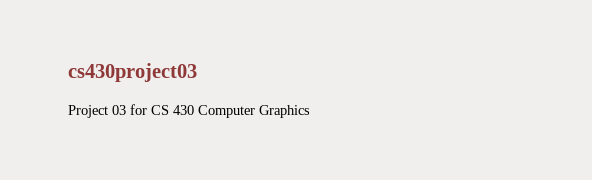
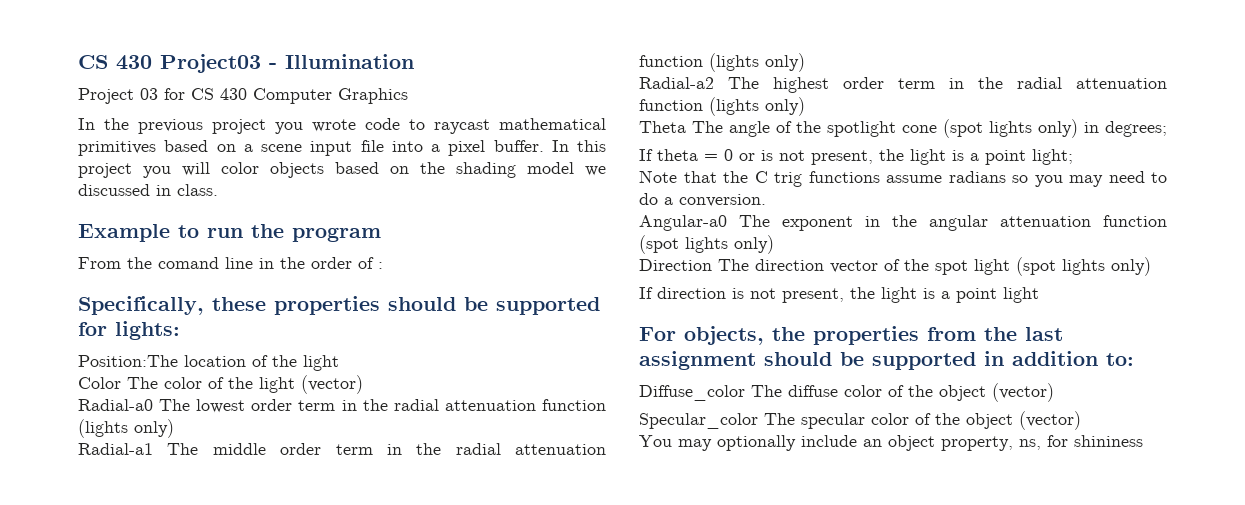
- cs430project03
+ CS 430 Project03 - Illumination
+ In the previous project you wrote code to raycast mathematical primitives based on a scene input file into a pixel buffer. In this project you will color objects based on the shading model we discussed in class.
+ Example to run the program
+ From the comand line in the order of :
+ Specifically, these properties should be supported for lights:
+ Position:The location of the light
+ Color The color of the light (vector)
+ Radial-a0 The lowest order term in the radial attenuation function (lights only)
+ Radial-a1 The middle order term in the radial attenuation function (lights only)
+ Radial-a2 The highest order term in the radial attenuation function (lights only)
+ Theta The angle of the spotlight cone (spot lights only) in degrees;
+ If theta = 0 or is not present, the light is a point light;
+ Note that the C trig functions assume radians so you may need to do a conversion.
+ Angular-a0 The exponent in the angular attenuation function (spot lights only)
+ Direction The direction vector of the spot light (spot lights only)
+ If direction is not present, the light is a point light
+ For objects, the properties from the last assignment should be supported in addition to:
+ Diffuse_color The diffuse color of the object (vector)
+ Specular_color The specular color of the object (vector)
+ You may optionally include an object property, ns, for shininess

